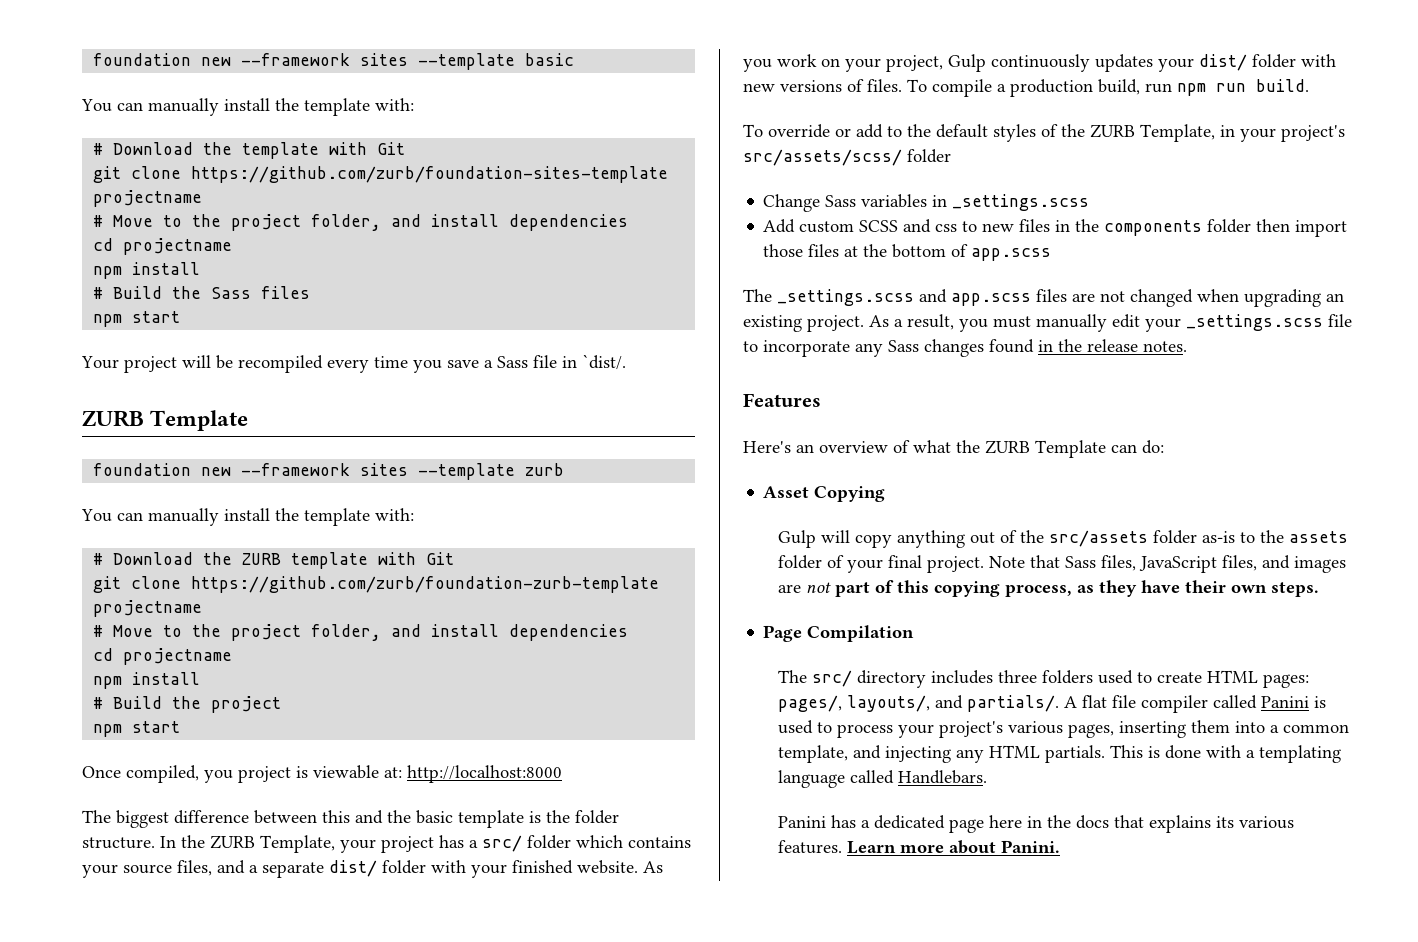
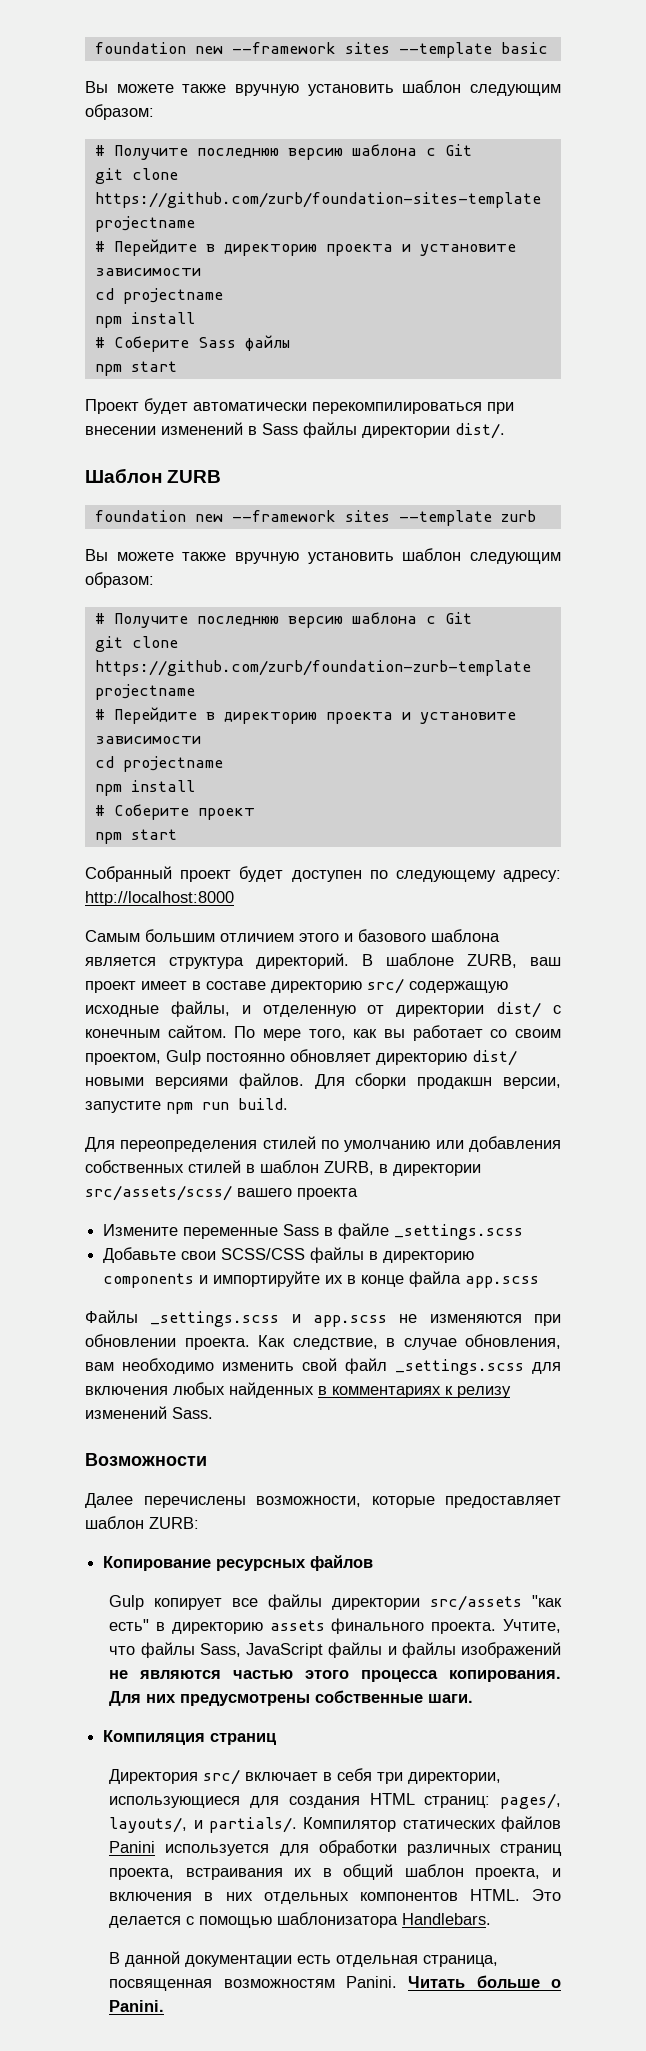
  foundation new --framework sites --template basic
- You can manually install the template with:
- # Download the template with Git
+ Вы можете также вручную установить шаблон следующим образом:
+ # Получите последнюю версию шаблона с Git
  git clone https://github.com/zurb/foundation-sites-template projectname
- # Move to the project folder, and install dependencies
+ # Перейдите в директорию проекта и установите зависимости
  cd projectname
  npm install
- # Build the Sass files
+ # Соберите Sass файлы
  npm start
- Your project will be recompiled every time you save a Sass file in `dist/.
- ZURB Template
+ Проект будет автоматически перекомпилироваться при внесении изменений в Sass файлы директории dist/.
+ Шаблон ZURB
  foundation new --framework sites --template zurb
- You can manually install the template with:
- # Download the ZURB template with Git
+ Вы можете также вручную установить шаблон следующим образом:
+ # Получите последнюю версию шаблона с Git
  git clone https://github.com/zurb/foundation-zurb-template projectname
- # Move to the project folder, and install dependencies
+ # Перейдите в директорию проекта и установите зависимости
  cd projectname
  npm install
- # Build the project
+ # Соберите проект
  npm start
- Once compiled, you project is viewable at: http://localhost:8000
- The biggest difference between this and the basic template is the folder structure. In the ZURB Template, your project has a src/ folder which contains your source files, and a separate dist/ folder with your finished website. As you work on your project, Gulp continuously updates your dist/ folder with new versions of files. To compile a production build, run npm run build.
- To override or add to the default styles of the ZURB Template, in your project's src/assets/scss/ folder
- Change Sass variables in _settings.scss
- Add custom SCSS and css to new files in the components folder then import those files at the bottom of app.scss
- The _settings.scss and app.scss files are not changed when upgrading an existing project. As a result, you must manually edit your _settings.scss file to incorporate any Sass changes found in the release notes.
- Features
- Here's an overview of what the ZURB Template can do:
- Asset Copying
- Gulp will copy anything out of the src/assets folder as-is to the assets folder of your final project. Note that Sass files, JavaScript files, and images are not part of this copying process, as they have their own steps.
- Page Compilation
- The src/ directory includes three folders used to create HTML pages: pages/, layouts/, and partials/. A flat file compiler called Panini is used to process your project's various pages, inserting them into a common template, and injecting any HTML partials. This is done with a templating language called Handlebars.
- Panini has a dedicated page here in the docs that explains its various features. Learn more about Panini.
+ Собранный проект будет доступен по следующему адресу: http://localhost:8000
+ Самым большим отличием этого и базового шаблона является структура директорий. В шаблоне ZURB, ваш проект имеет в составе директорию src/ содержащую исходные файлы, и отделенную от директории dist/ с конечным сайтом. По мере того, как вы работает со своим проектом, Gulp постоянно обновляет директорию dist/ новыми версиями файлов. Для сборки продакшн версии, запустите npm run build.
+ Для переопределения стилей по умолчанию или добавления собственных стилей в шаблон ZURB, в директории src/assets/scss/ вашего проекта
+ Измените переменные Sass в файле _settings.scss
+ Добавьте свои SCSS/CSS файлы в директорию components и импортируйте их в конце файла app.scss
+ Файлы _settings.scss и app.scss не изменяются при обновлении проекта. Как следствие, в случае обновления, вам необходимо изменить свой файл _settings.scss для включения любых найденных в комментариях к релизу изменений Sass.
+ Возможности
+ Далее перечислены возможности, которые предоставляет шаблон ZURB:
+ Копирование ресурсных файлов
+ Gulp копирует все файлы директории src/assets "как есть" в директорию assets финального проекта. Учтите, что файлы Sass, JavaScript файлы и файлы изображений не являются частью этого процесса копирования. Для них предусмотрены собственные шаги.
+ Компиляция страниц
+ Директория src/ включает в себя три директории, использующиеся для создания HTML страниц: pages/, layouts/, и partials/. Компилятор статических файлов Panini используется для обработки различных страниц проекта, встраивания их в общий шаблон проекта, и включения в них отдельных компонентов HTML. Это делается с помощью шаблонизатора Handlebars.
+ В данной документации есть отдельная страница, посвященная возможностям Panini. Читать больше о Panini.

